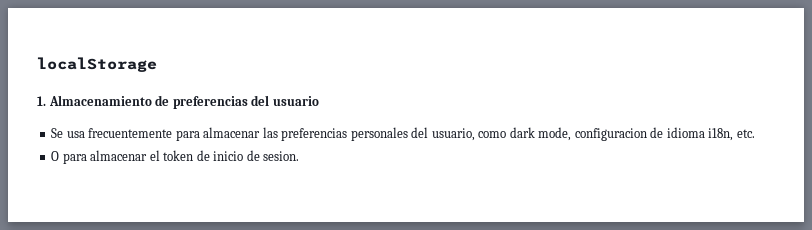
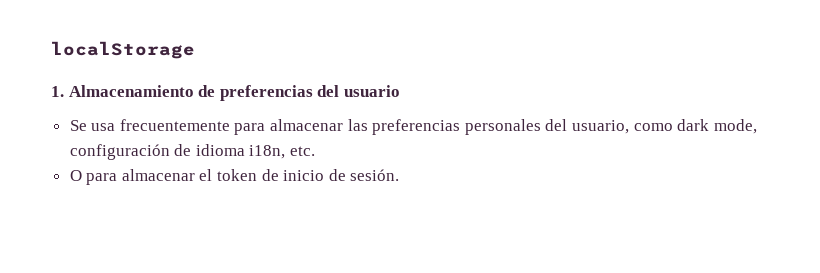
- Se usa frecuentemente para almacenar las preferencias personales del usuario, como dark mode, configuracion de idioma i18n, etc.
+ Se usa frecuentemente para almacenar las preferencias personales del usuario, como dark mode, configuración de idioma i18n, etc.
- O para almacenar el token de inicio de sesion.
+ O para almacenar el token de inicio de sesión.

